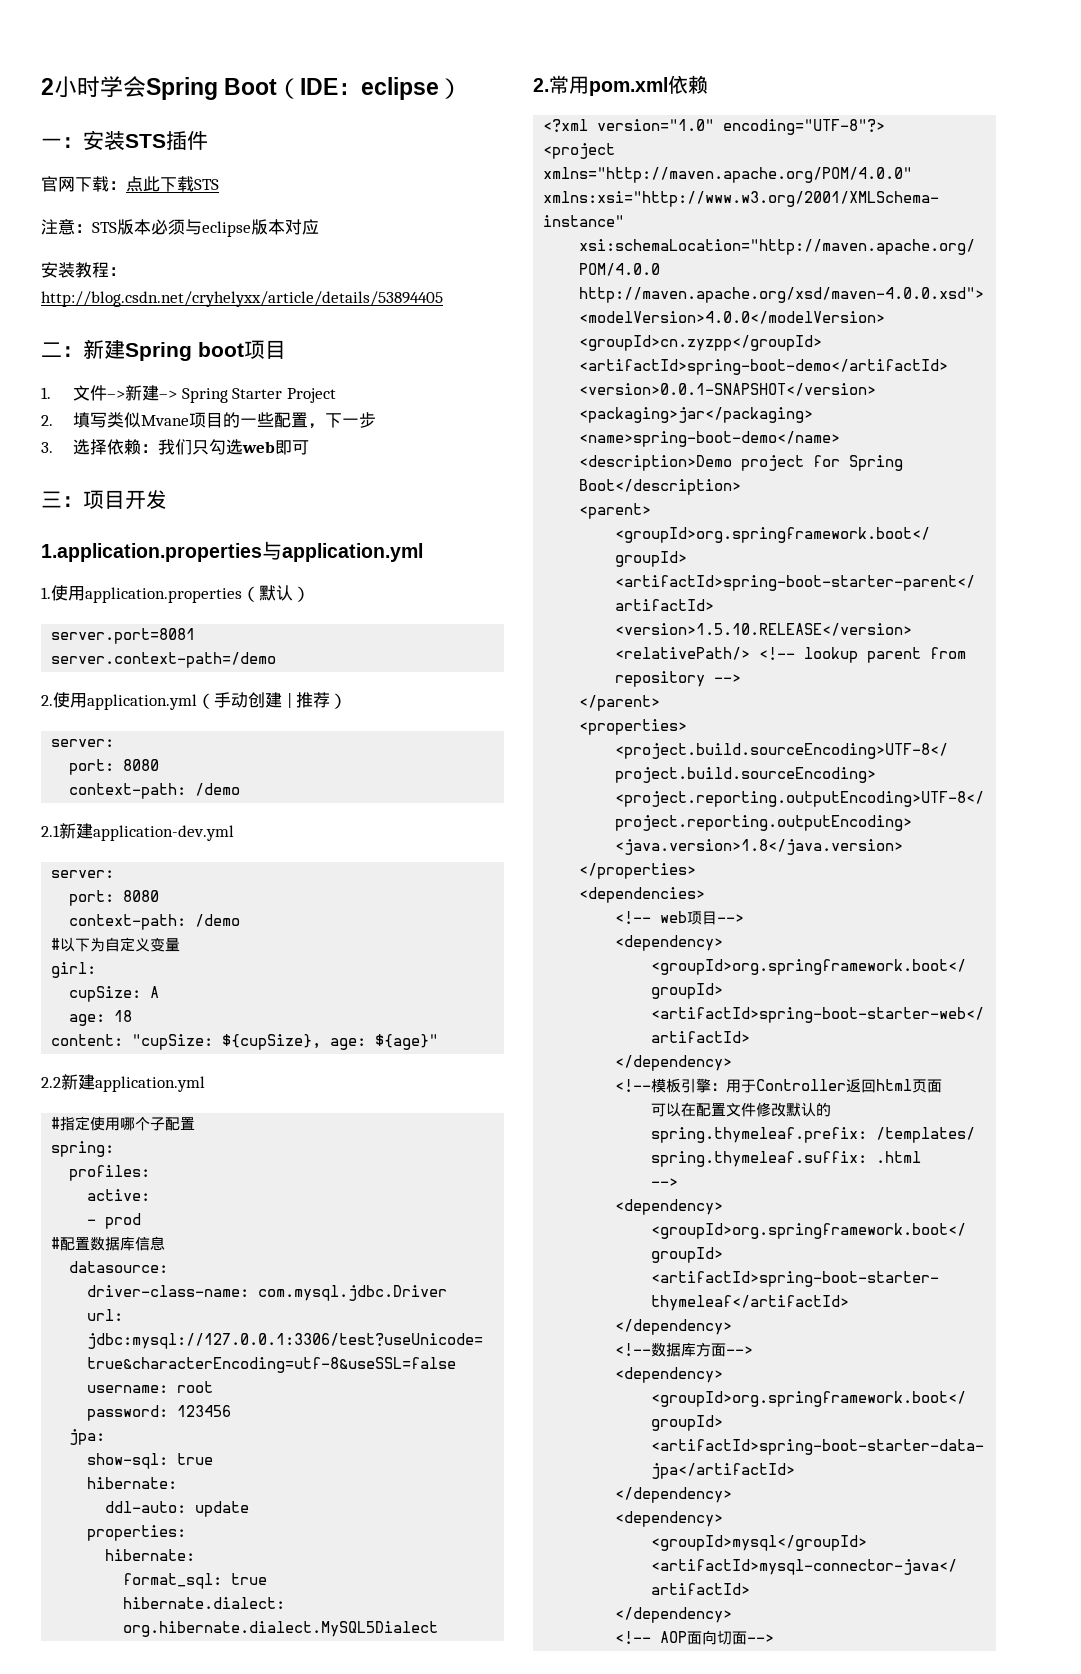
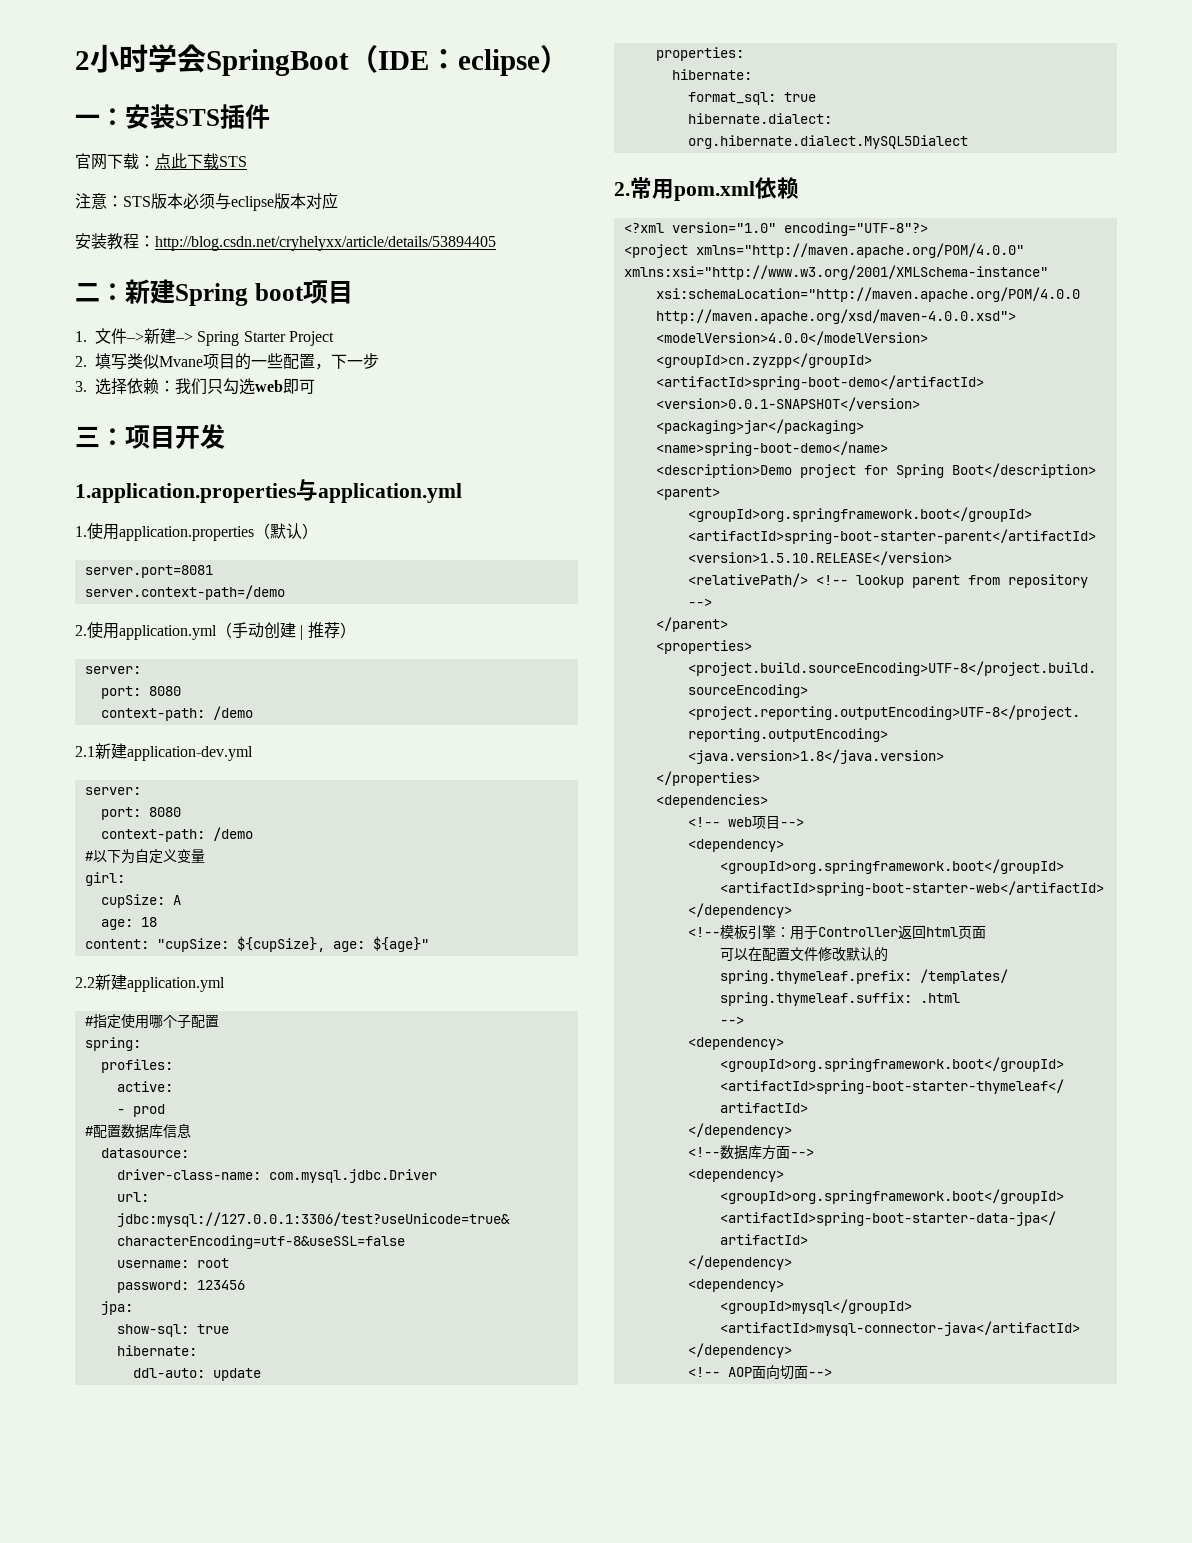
- 2小时学会Spring Boot（IDE：eclipse）
+ 2小时学会SpringBoot（IDE：eclipse）

